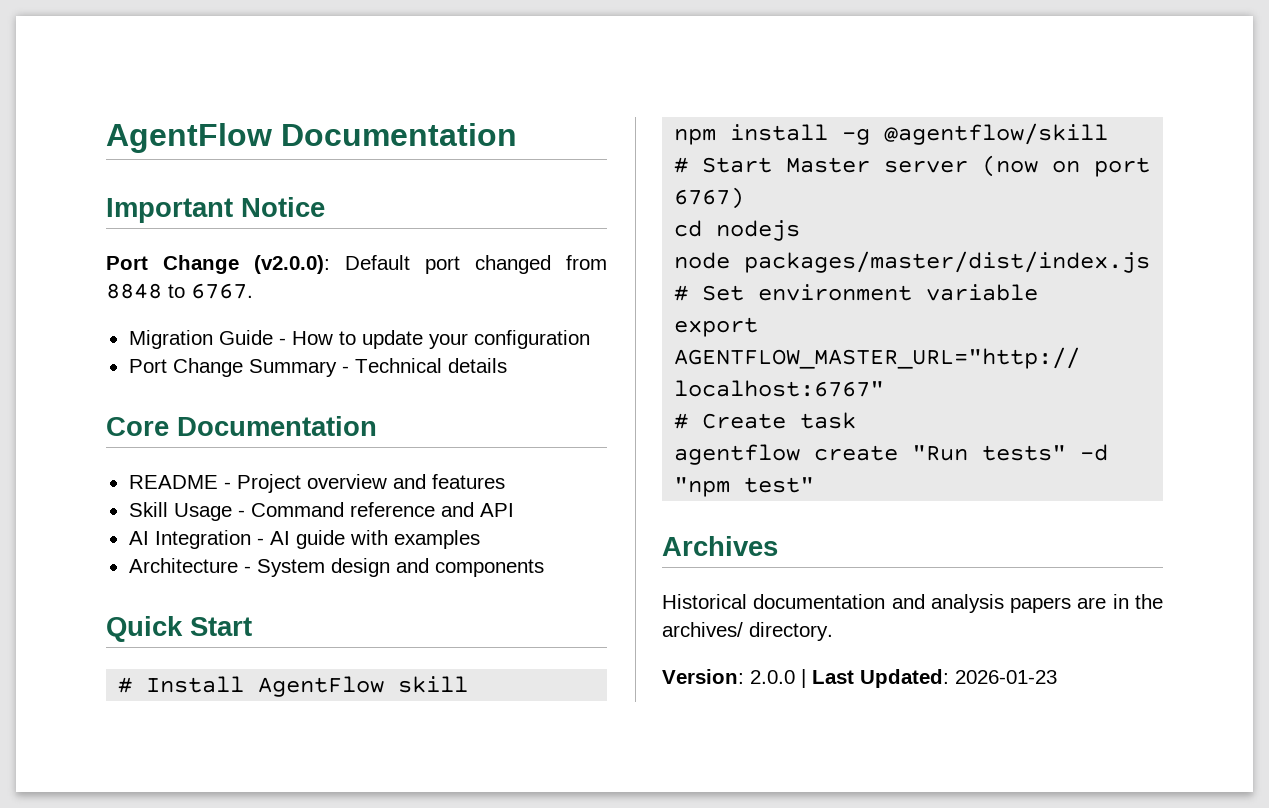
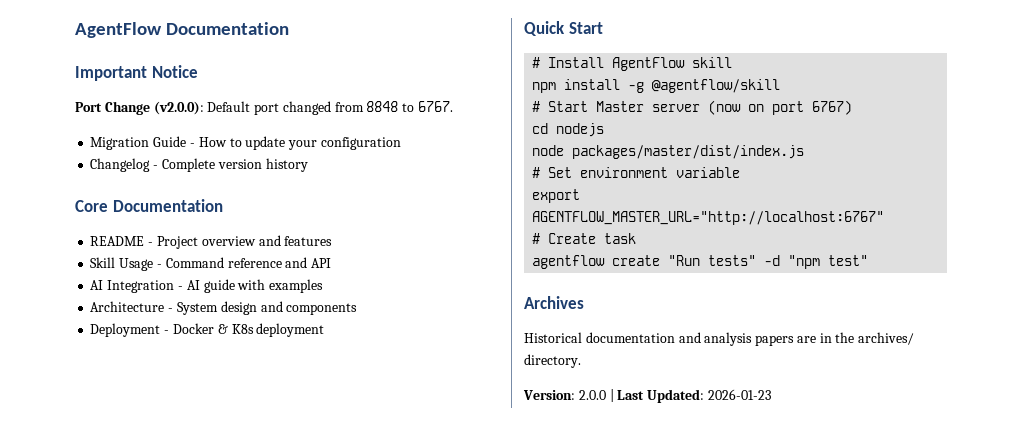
- Port Change Summary - Technical details
+ Changelog - Complete version history
+ Deployment - Docker & K8s deployment

